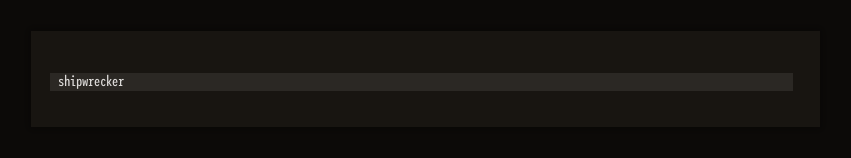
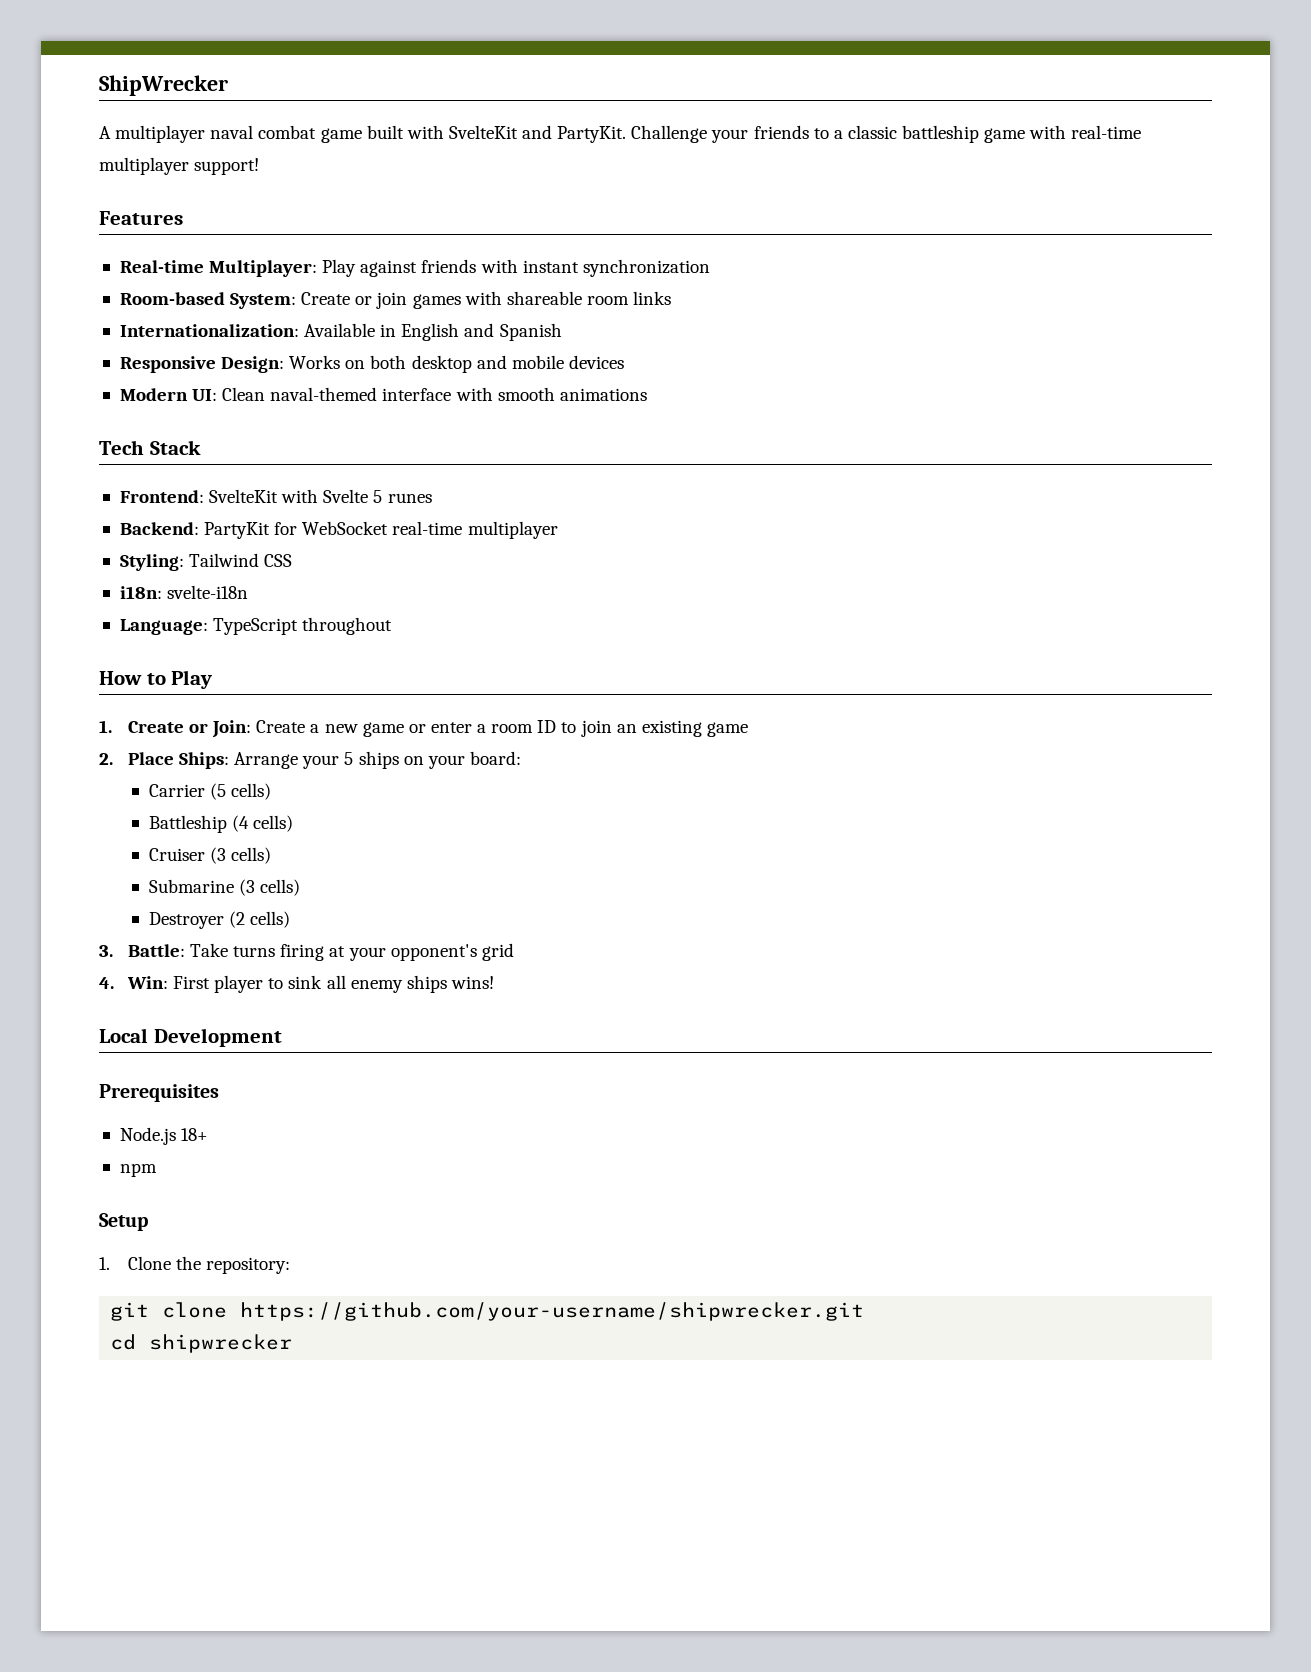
- shipwrecker
+ ShipWrecker
+ A multiplayer naval combat game built with SvelteKit and PartyKit. Challenge your friends to a classic battleship game with real-time multiplayer support!
+ Features
+ Real-time Multiplayer: Play against friends with instant synchronization
+ Room-based System: Create or join games with shareable room links
+ Internationalization: Available in English and Spanish
+ Responsive Design: Works on both desktop and mobile devices
+ Modern UI: Clean naval-themed interface with smooth animations
+ Tech Stack
+ Frontend: SvelteKit with Svelte 5 runes
+ Backend: PartyKit for WebSocket real-time multiplayer
+ Styling: Tailwind CSS
+ i18n: svelte-i18n
+ Language: TypeScript throughout
+ How to Play
+ 1. Create or Join: Create a new game or enter a room ID to join an existing game
+ 2. Place Ships: Arrange your 5 ships on your board:
+ Carrier (5 cells)
+ Battleship (4 cells)
+ Cruiser (3 cells)
+ Submarine (3 cells)
+ Destroyer (2 cells)
+ 3. Battle: Take turns firing at your opponent's grid
+ 4. Win: First player to sink all enemy ships wins!
+ Local Development
+ Prerequisites
+ Node.js 18+
+ npm
+ Setup
+ 1. Clone the repository:
+ git clone https://github.com/your-username/shipwrecker.git
+ cd shipwrecker

